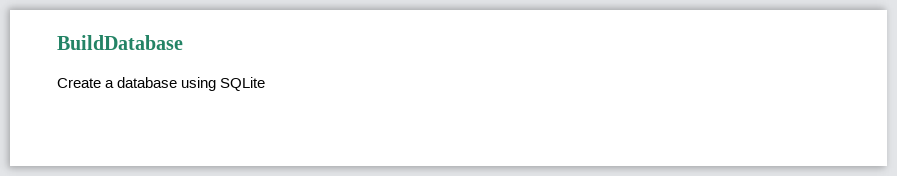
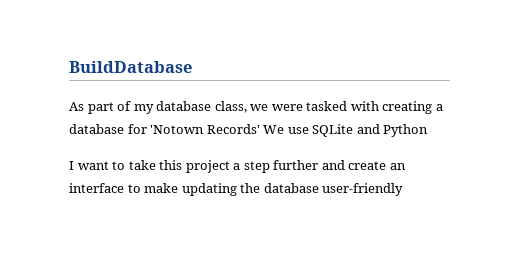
- Create a database using SQLite
+ As part of my database class, we were tasked with creating a database for 'Notown Records' We use SQLite and Python
+ I want to take this project a step further and create an interface to make updating the database user-friendly

